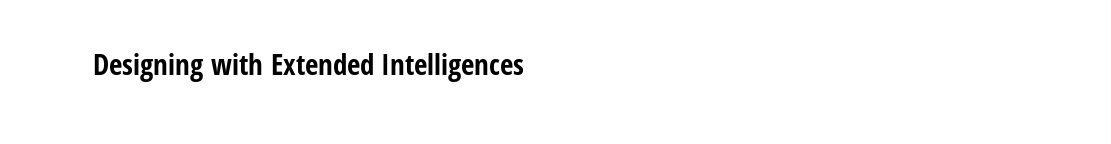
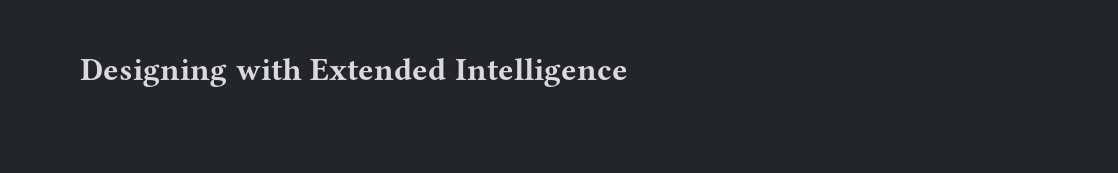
- Designing with Extended Intelligences
+ Designing with Extended Intelligence

